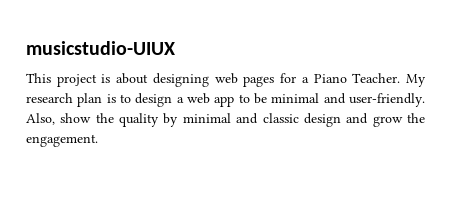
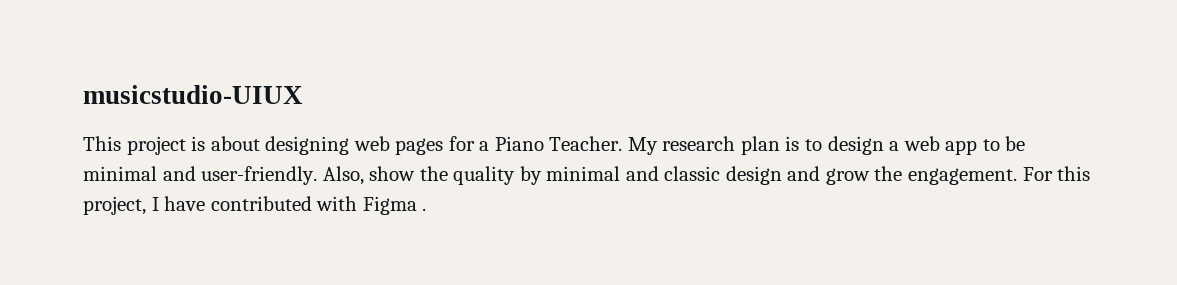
+ For this project, I have contributed with Figma .

